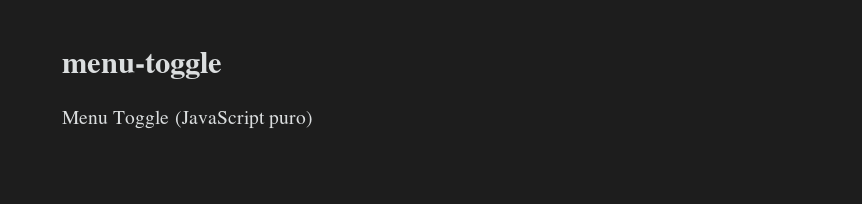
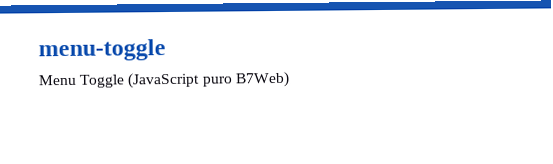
- Menu Toggle (JavaScript puro)
+ Menu Toggle (JavaScript puro B7Web)

